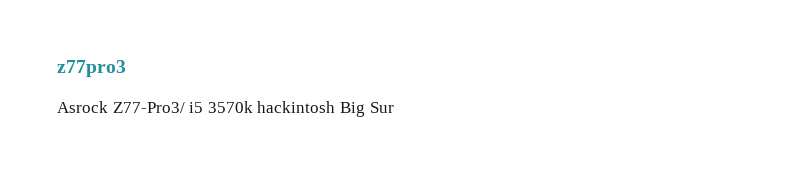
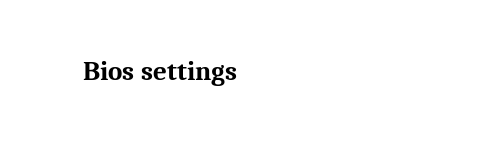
- z77pro3
- Asrock Z77-Pro3/ i5 3570k hackintosh Big Sur
+ Bios settings

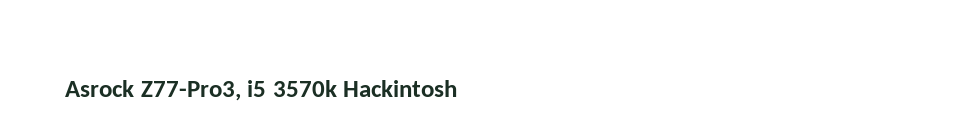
- Bios settings
+ Asrock Z77-Pro3, i5 3570k Hackintosh

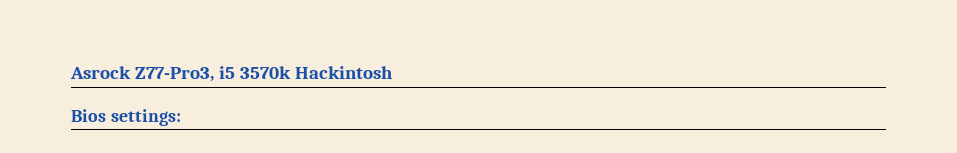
+ Bios settings:

